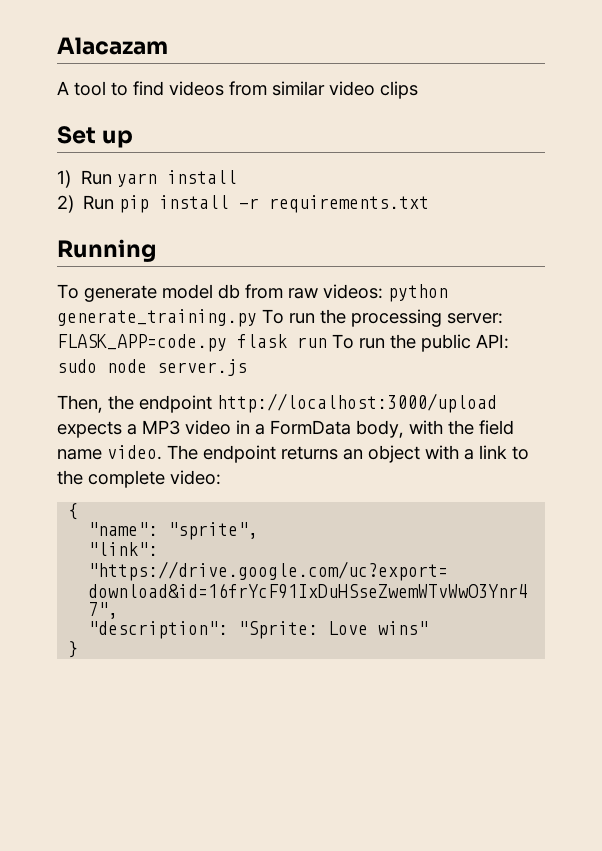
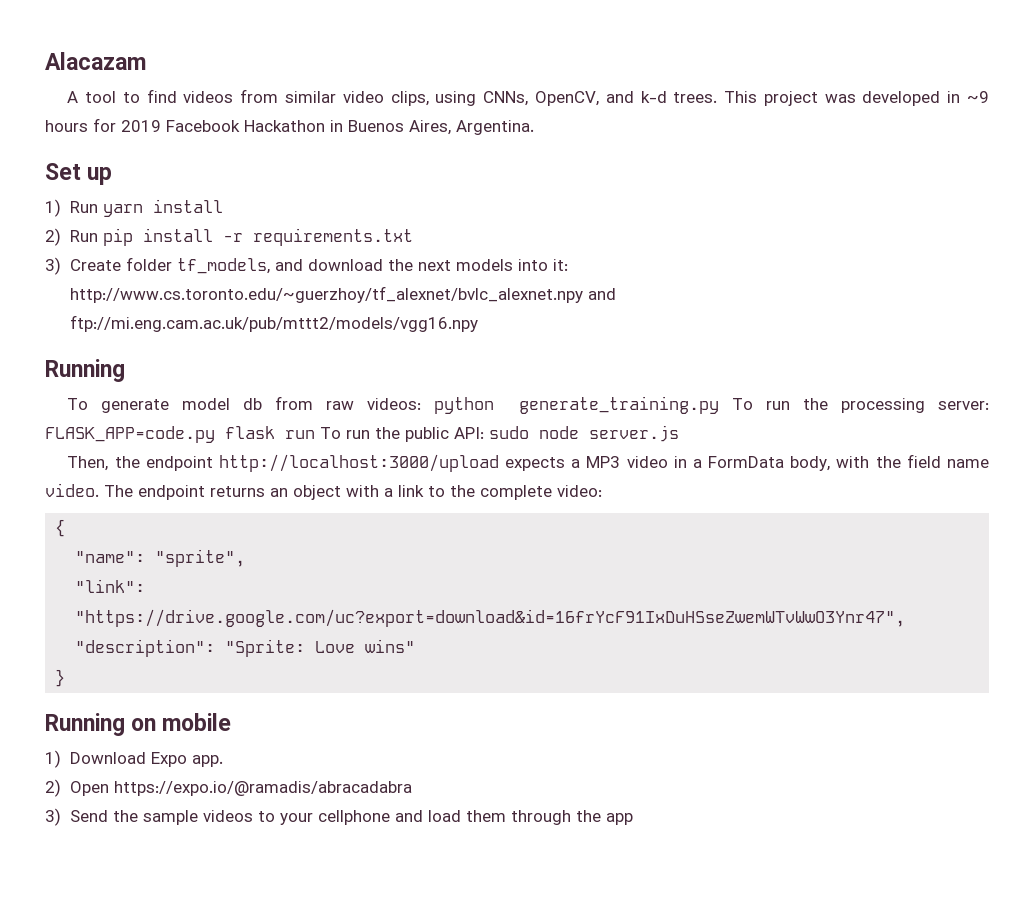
- A tool to find videos from similar video clips
+ A tool to find videos from similar video clips, using CNNs, OpenCV, and k-d trees. This project was developed in ~9 hours for 2019 Facebook Hackathon in Buenos Aires, Argentina.
+ 3) Create folder tf_models, and download the next models into it: http://www.cs.toronto.edu/~guerzhoy/tf_alexnet/bvlc_alexnet.npy and ftp://mi.eng.cam.ac.uk/pub/mttt2/models/vgg16.npy
+ Running on mobile
+ 1) Download Expo app.
+ 2) Open https://expo.io/@ramadis/abracadabra
+ 3) Send the sample videos to your cellphone and load them through the app

